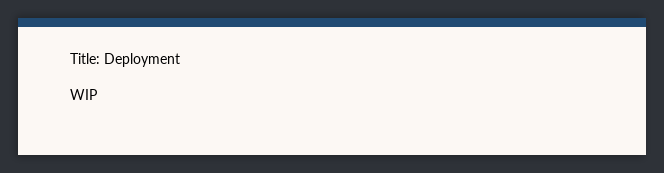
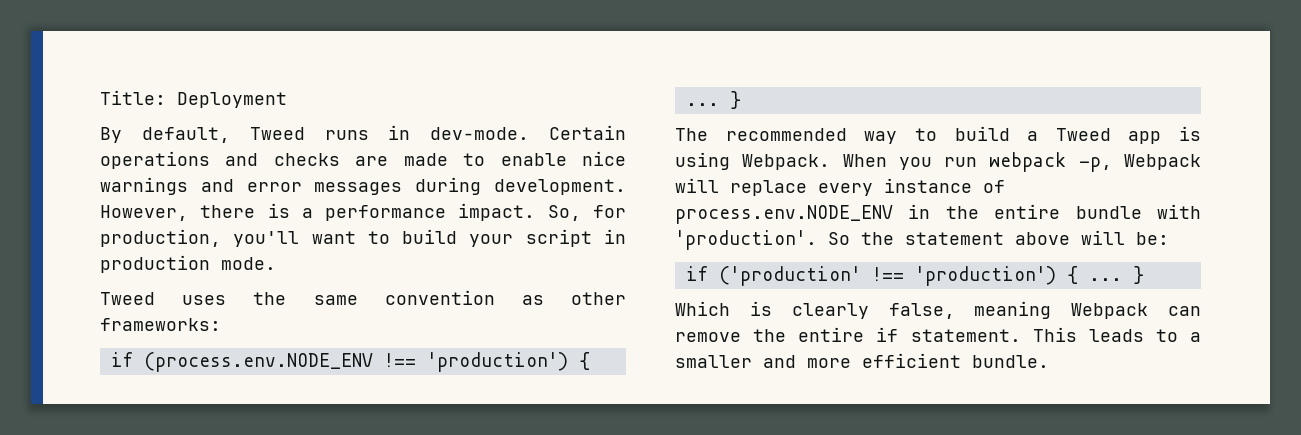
- WIP
+ By default, Tweed runs in dev-mode. Certain operations and checks are made to enable nice warnings and error messages during development. However, there is a performance impact. So, for production, you'll want to build your script in production mode.
+ Tweed uses the same convention as other frameworks:
+ if (process.env.NODE_ENV !== 'production') { ... }
+ The recommended way to build a Tweed app is using Webpack. When you run webpack -p, Webpack will replace every instance of process.env.NODE_ENV in the entire bundle with 'production'. So the statement above will be:
+ if ('production' !== 'production') { ... }
+ Which is clearly false, meaning Webpack can remove the entire if statement. This leads to a smaller and more efficient bundle.

